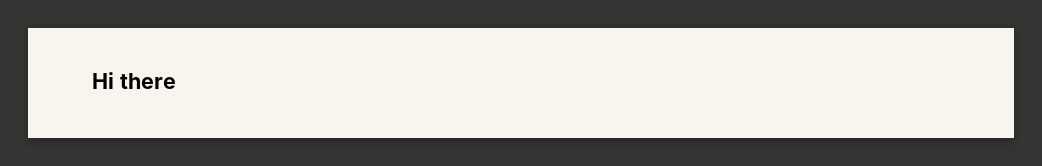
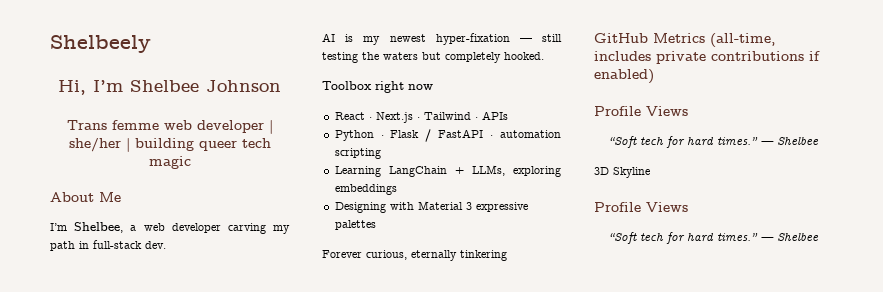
- Hi there
+ Shelbeely
+ Hi, I’m Shelbee Johnson
+ Trans femme web developer | she/her | building queer tech magic
+ About Me
+ I’m Shelbee, a web developer carving my path in full‑stack dev.
+ AI is my newest hyper‑fixation — still testing the waters but completely hooked.
+ Toolbox right now
+ React · Next.js · Tailwind · APIs
+ Python · Flask / FastAPI · automation scripting
+ Learning LangChain + LLMs, exploring embeddings
+ Designing with Material 3 expressive palettes
+ Forever curious, eternally tinkering
+ GitHub Metrics (all‑time, includes private contributions if enabled)
+ Profile Views
+ “Soft tech for hard times.” — Shelbee
+ 3D Skyline
+ Profile Views
+ “Soft tech for hard times.” — Shelbee

